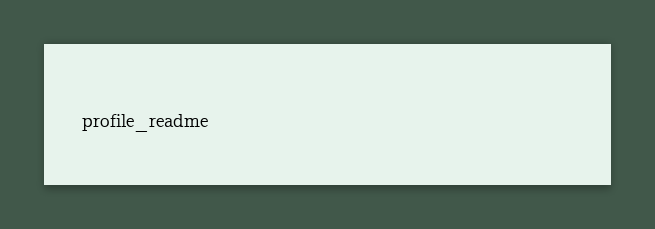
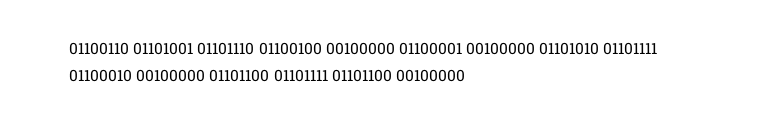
- profile_readme
+ 01100110 01101001 01101110 01100100 00100000 01100001 00100000 01101010 01101111 01100010 00100000 01101100 01101111 01101100 00100000

